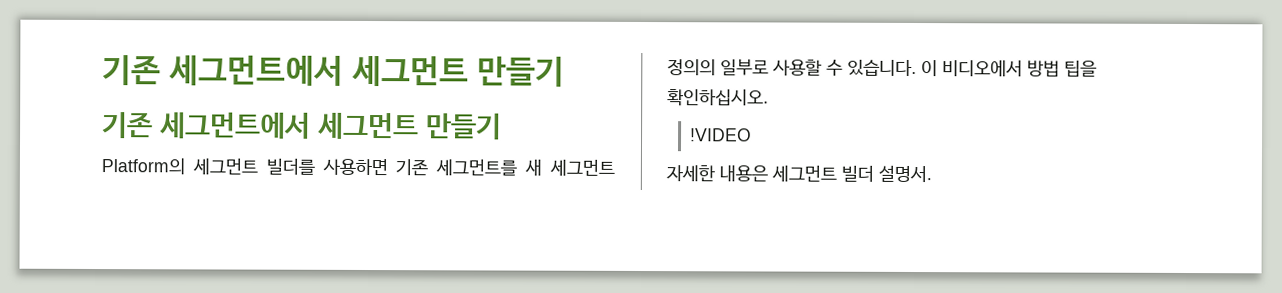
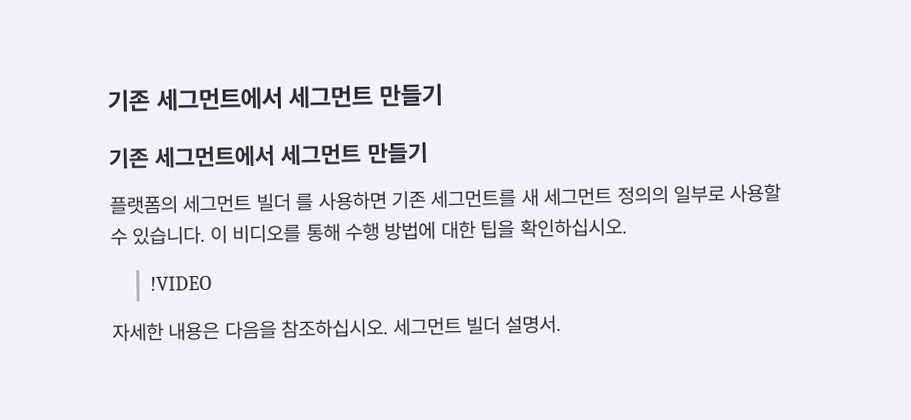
- Platform의 세그먼트 빌더를 사용하면 기존 세그먼트를 새 세그먼트 정의의 일부로 사용할 수 있습니다.
+ 플랫폼의 세그먼트 빌더 를 사용하면 기존 세그먼트를 새 세그먼트 정의의 일부로 사용할 수 있습니다.
- 이 비디오에서 방법 팁을 확인하십시오.
+ 이 비디오를 통해 수행 방법에 대한 팁을 확인하십시오.
- 자세한 내용은 세그먼트 빌더 설명서.
+ 자세한 내용은 다음을 참조하십시오. 세그먼트 빌더 설명서.

